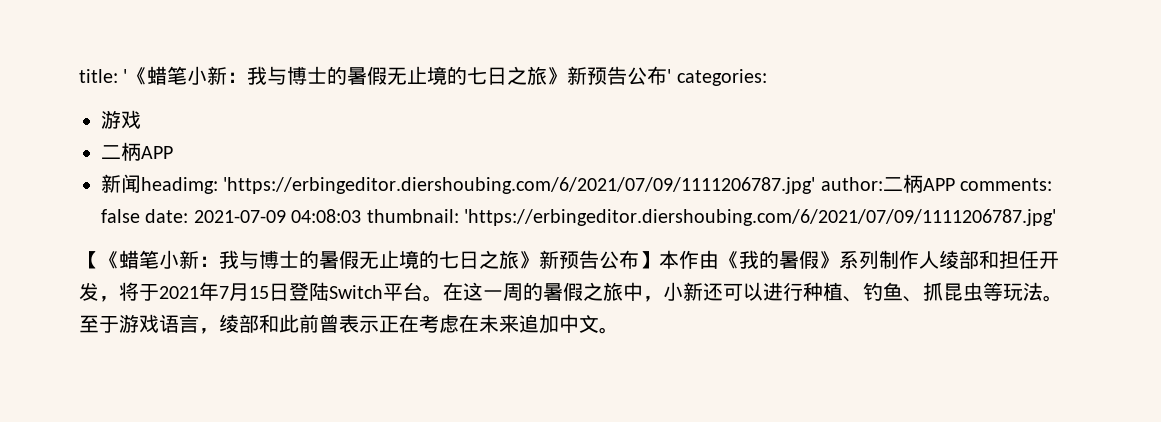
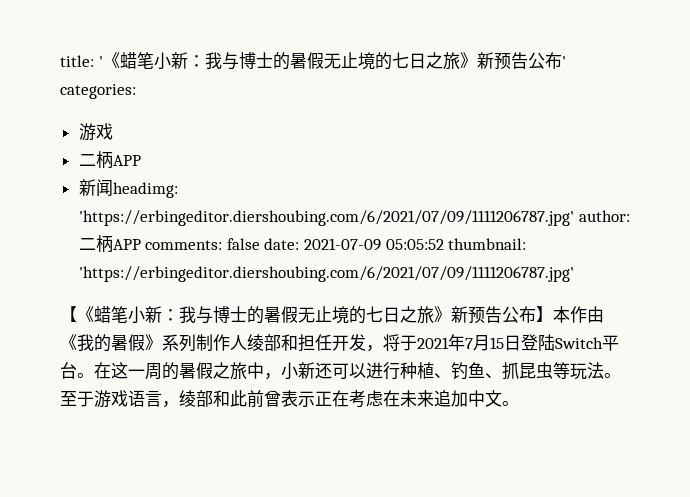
- 新闻headimg: 'https://erbingeditor.diershoubing.com/6/2021/07/09/1111206787.jpg' author:二柄APP comments: false date: 2021-07-09 04:08:03 thumbnail: 'https://erbingeditor.diershoubing.com/6/2021/07/09/1111206787.jpg'
+ 新闻headimg: 'https://erbingeditor.diershoubing.com/6/2021/07/09/1111206787.jpg' author:二柄APP comments: false date: 2021-07-09 05:05:52 thumbnail: 'https://erbingeditor.diershoubing.com/6/2021/07/09/1111206787.jpg'

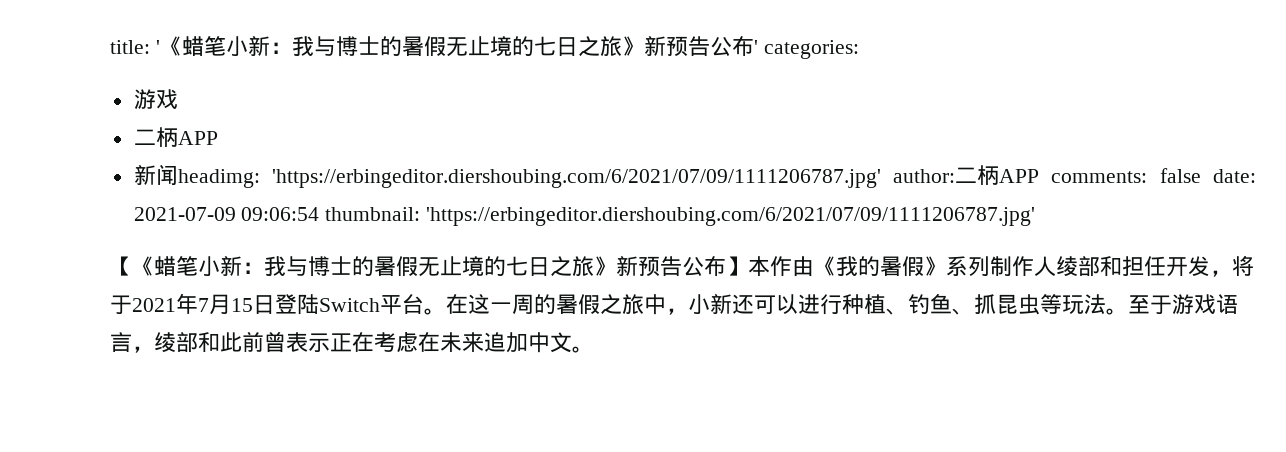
- 新闻headimg: 'https://erbingeditor.diershoubing.com/6/2021/07/09/1111206787.jpg' author:二柄APP comments: false date: 2021-07-09 05:05:52 thumbnail: 'https://erbingeditor.diershoubing.com/6/2021/07/09/1111206787.jpg'
+ 新闻headimg: 'https://erbingeditor.diershoubing.com/6/2021/07/09/1111206787.jpg' author:二柄APP comments: false date: 2021-07-09 09:06:54 thumbnail: 'https://erbingeditor.diershoubing.com/6/2021/07/09/1111206787.jpg'

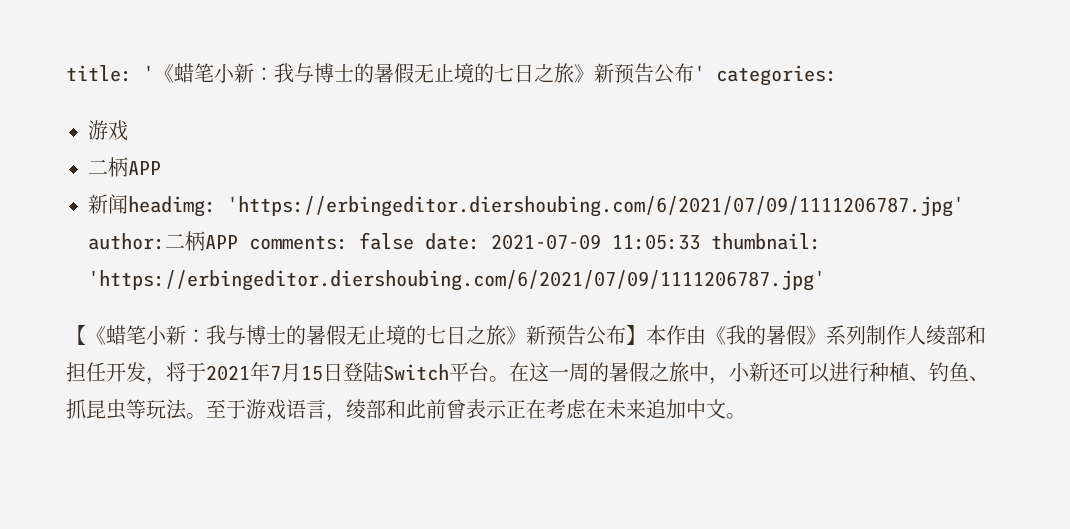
- 新闻headimg: 'https://erbingeditor.diershoubing.com/6/2021/07/09/1111206787.jpg' author:二柄APP comments: false date: 2021-07-09 09:06:54 thumbnail: 'https://erbingeditor.diershoubing.com/6/2021/07/09/1111206787.jpg'
+ 新闻headimg: 'https://erbingeditor.diershoubing.com/6/2021/07/09/1111206787.jpg' author:二柄APP comments: false date: 2021-07-09 11:05:33 thumbnail: 'https://erbingeditor.diershoubing.com/6/2021/07/09/1111206787.jpg'

